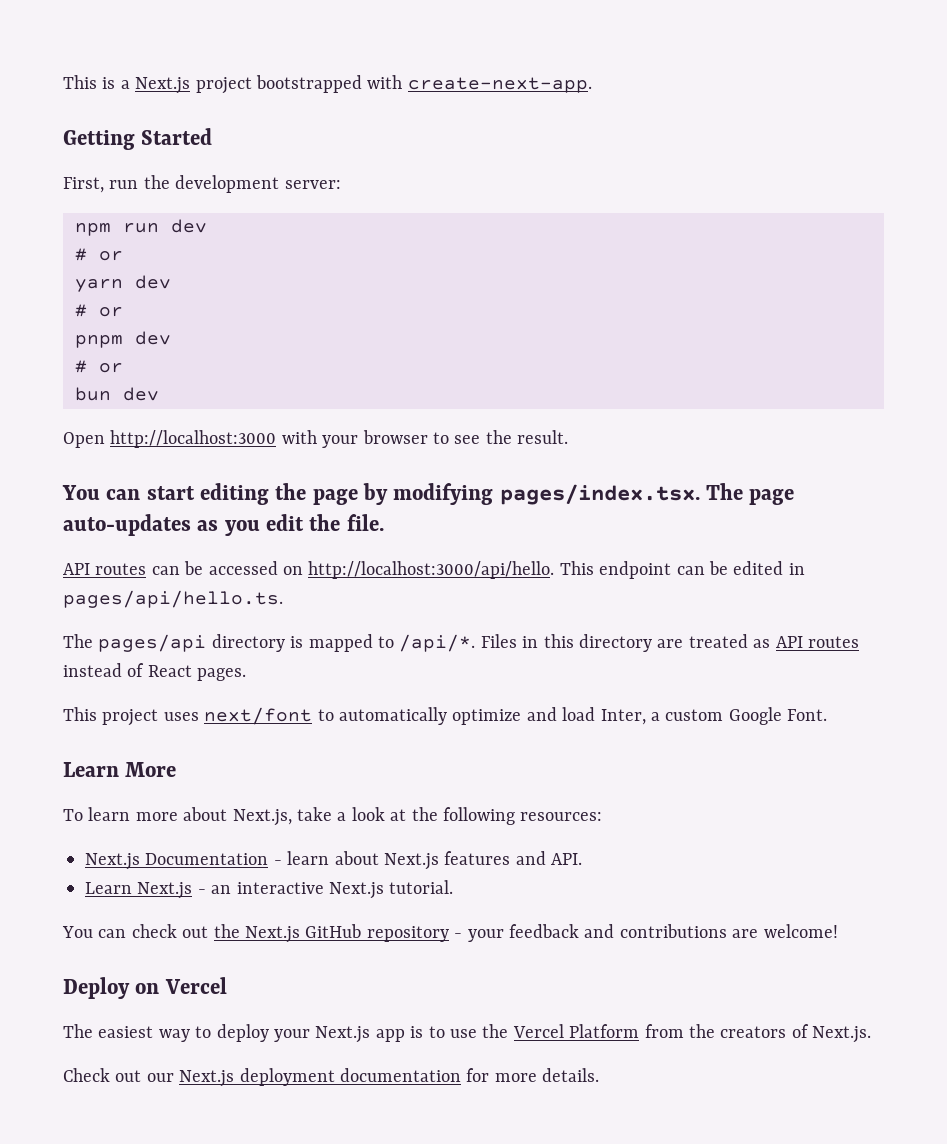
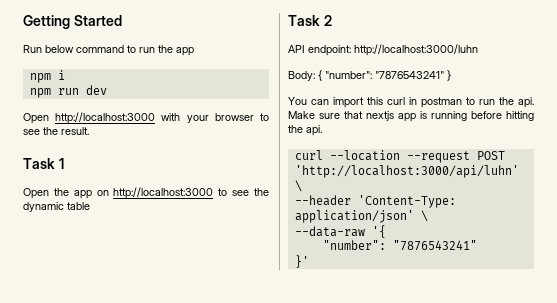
- This is a Next.js project bootstrapped with create-next-app.
  Getting Started
- First, run the development server:
+ Run below command to run the app
+ npm i
  npm run dev
- # or
- yarn dev
- # or
- pnpm dev
- # or
- bun dev
- You can start editing the page by modifying pages/index.tsx. The page auto-updates as you edit the file.
- API routes can be accessed on http://localhost:3000/api/hello. This endpoint can be edited in pages/api/hello.ts.
- The pages/api directory is mapped to /api/*. Files in this directory are treated as API routes instead of React pages.
- This project uses next/font to automatically optimize and load Inter, a custom Google Font.
- Learn More
- To learn more about Next.js, take a look at the following resources:
- Next.js Documentation - learn about Next.js features and API.
- Learn Next.js - an interactive Next.js tutorial.
- You can check out the Next.js GitHub repository - your feedback and contributions are welcome!
- Deploy on Vercel
- The easiest way to deploy your Next.js app is to use the Vercel Platform from the creators of Next.js.
- Check out our Next.js deployment documentation for more details.
+ Task 1
+ Open the app on http://localhost:3000 to see the dynamic table
+ Task 2
+ API endpoint: http://localhost:3000/luhn
+ Body: { "number": "7876543241" }
+ You can import this curl in postman to run the api. Make sure that nextjs app is running before hitting the api.
+ curl --location --request POST 'http://localhost:3000/api/luhn' \
+ --header 'Content-Type: application/json' \
+ --data-raw '{
+ "number": "7876543241"
+ }'

